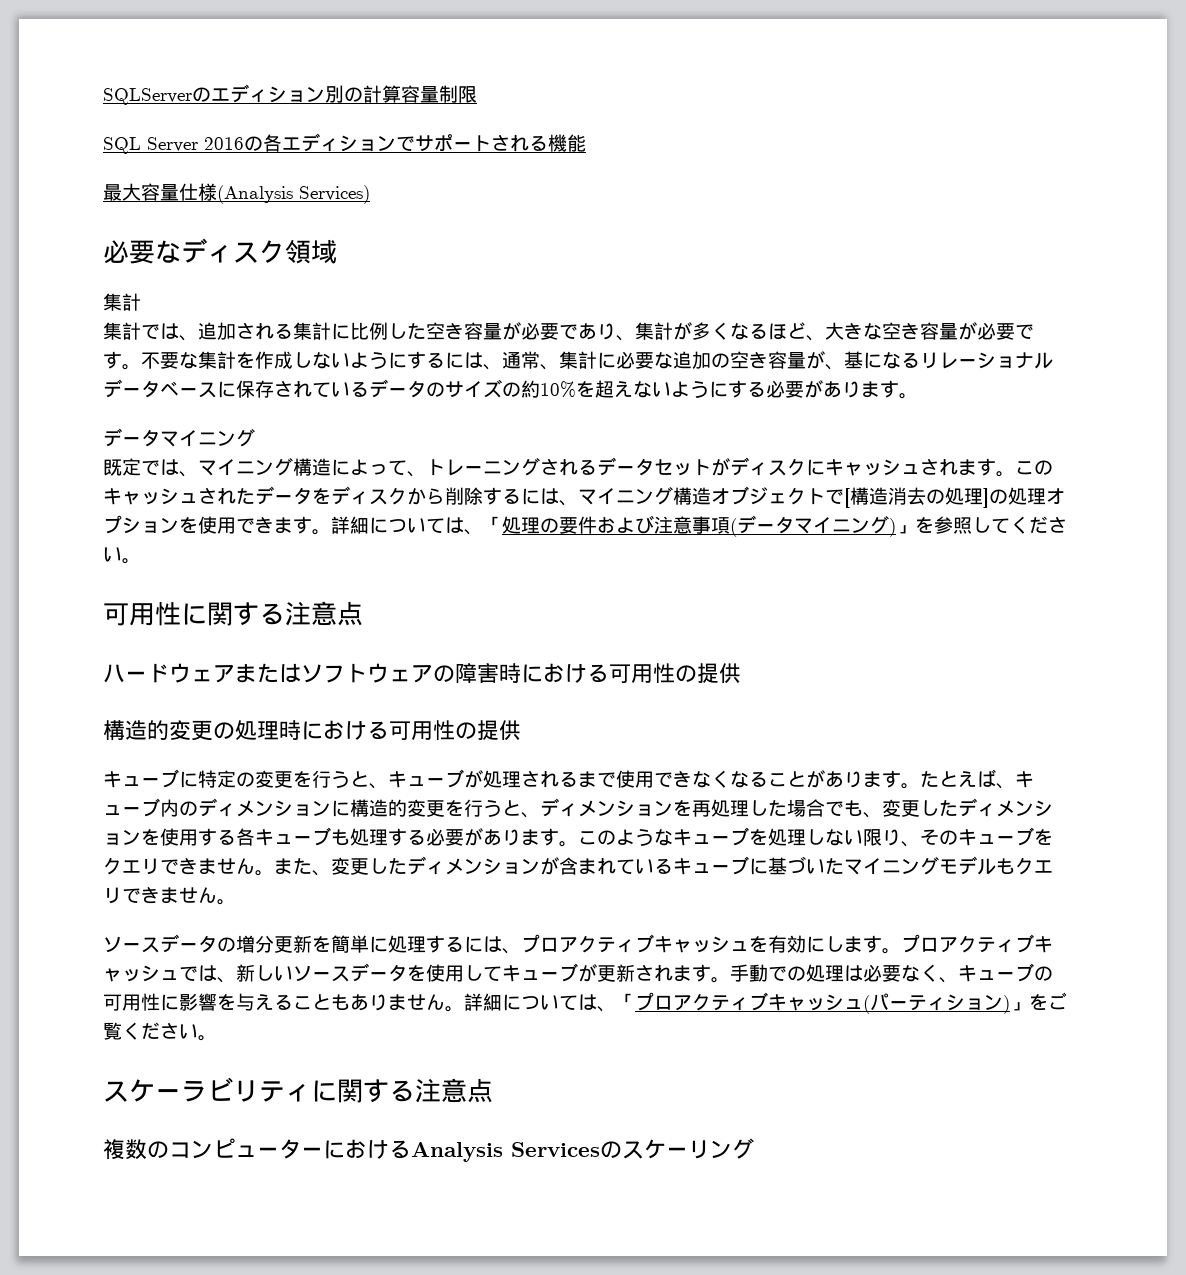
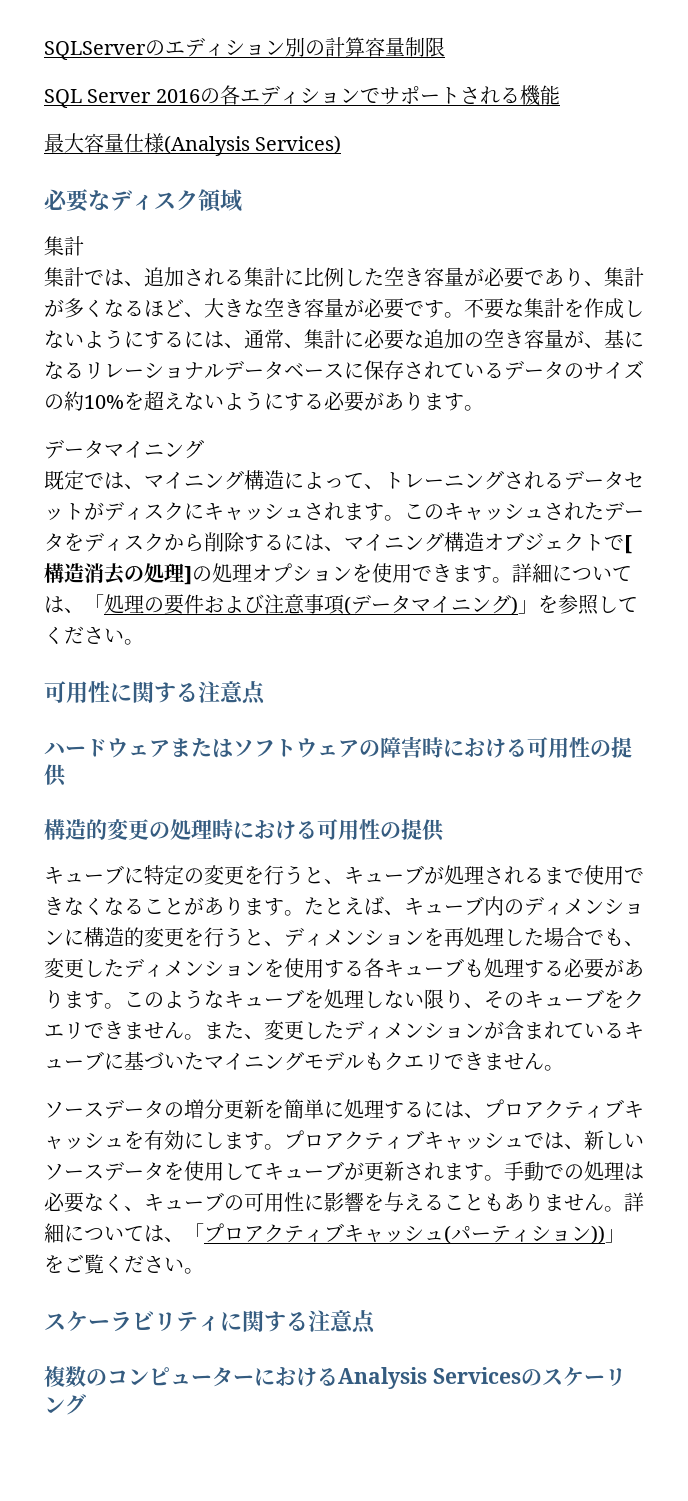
- 詳細については、「プロアクティブキャッシュ(パーティション)」をご覧ください。
+ 詳細については、「プロアクティブキャッシュ(パーティション))」をご覧ください。

